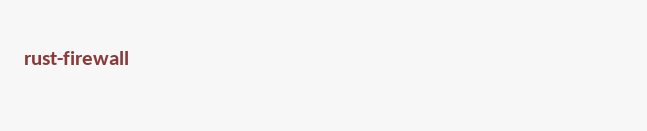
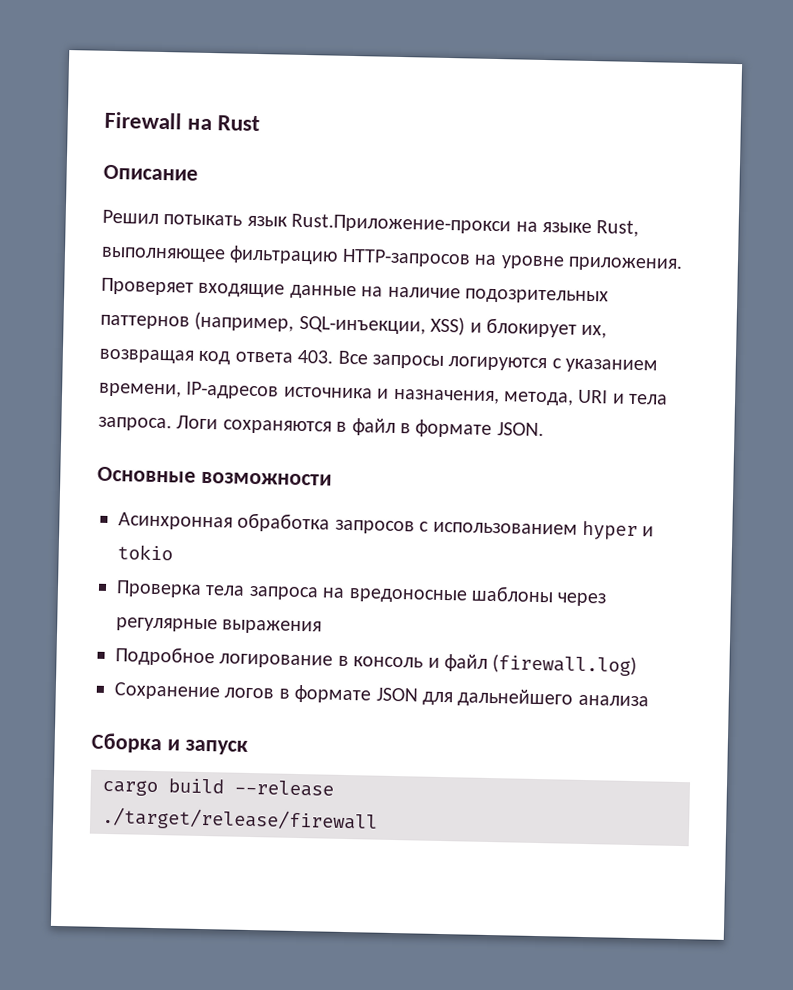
- rust-firewall
+ Firewall на Rust
+ Описание
+ Решил потыкать язык Rust.Приложение‑прокси на языке Rust, выполняющее фильтрацию HTTP‑запросов на уровне приложения. Проверяет входящие данные на наличие подозрительных паттернов (например, SQL‑инъекции, XSS) и блокирует их, возвращая код ответа 403. Все запросы логируются с указанием времени, IP‑адресов источника и назначения, метода, URI и тела запроса. Логи сохраняются в файл в формате JSON.
+ Основные возможности
+ Асинхронная обработка запросов с использованием hyper и tokio
+ Проверка тела запроса на вредоносные шаблоны через регулярные выражения
+ Подробное логирование в консоль и файл (firewall.log)
+ Сохранение логов в формате JSON для дальнейшего анализа
+ Сборка и запуск
+ cargo build --release
+ ./target/release/firewall

